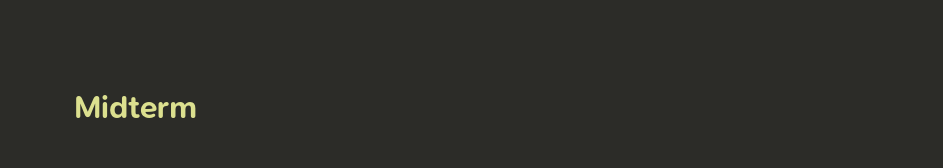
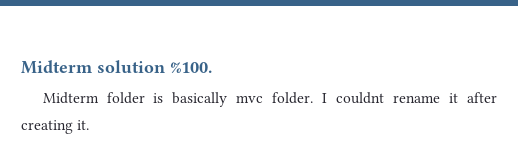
- Midterm
+ Midterm solution %100.
+ Midterm folder is basically mvc folder. I couldnt rename it after creating it.

